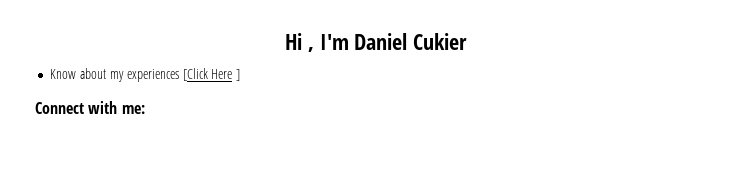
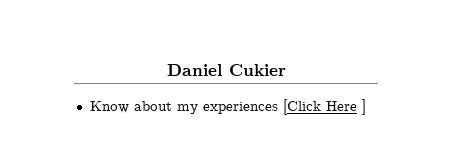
- Hi , I'm Daniel Cukier
+ Daniel Cukier
- Connect with me:

